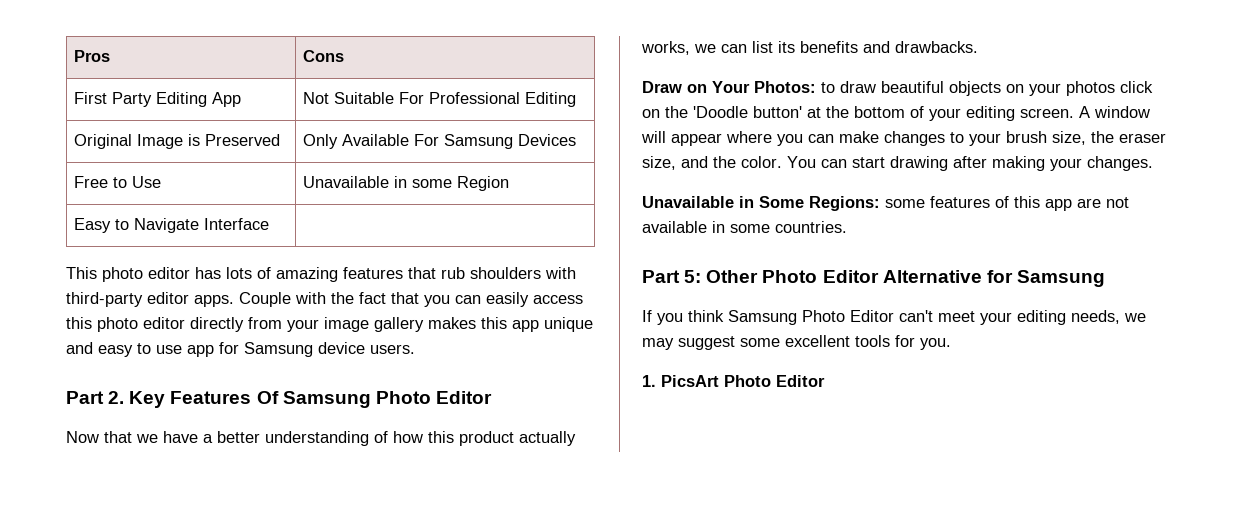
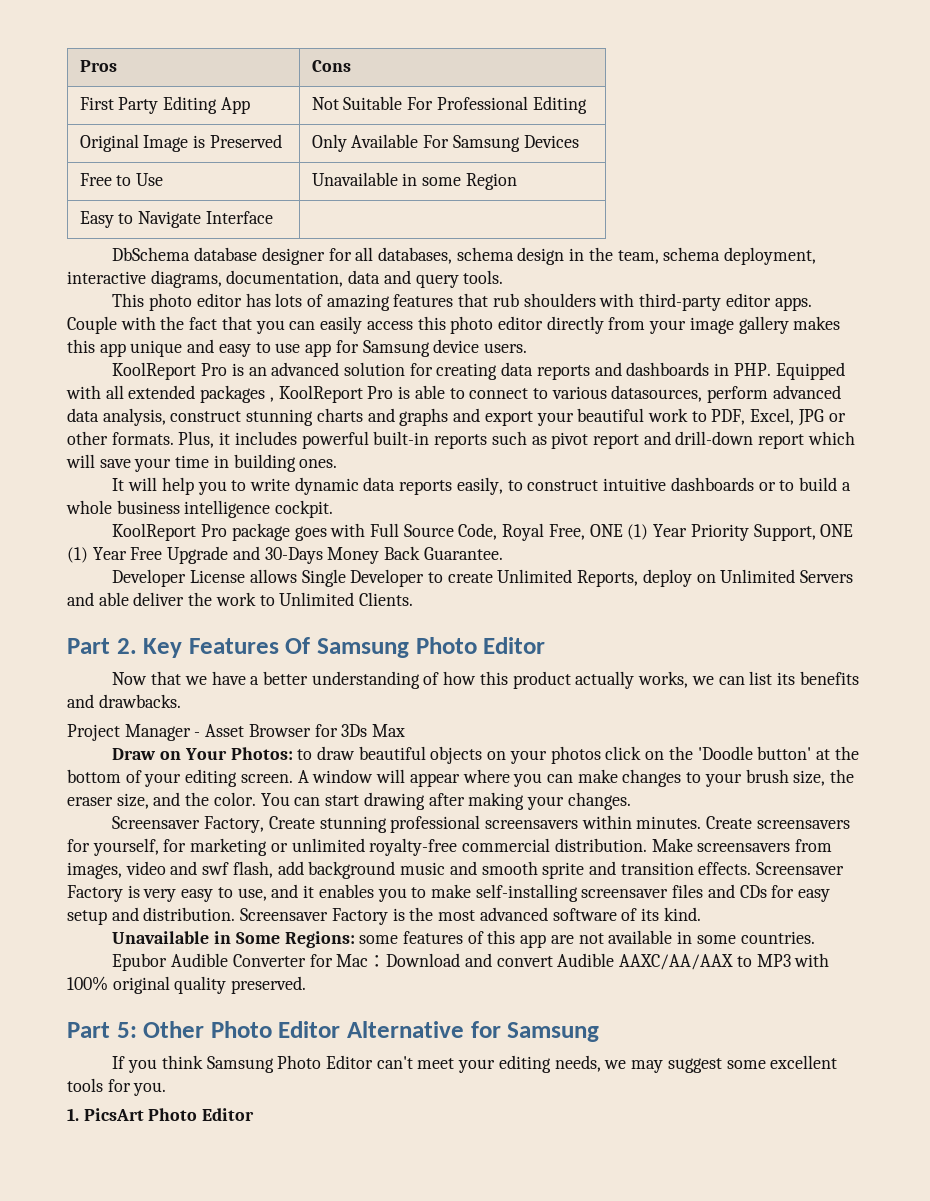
+ DbSchema database designer for all databases, schema design in the team, schema deployment, interactive diagrams, documentation, data and query tools.
+ KoolReport Pro is an advanced solution for creating data reports and dashboards in PHP. Equipped with all extended packages , KoolReport Pro is able to connect to various datasources, perform advanced data analysis, construct stunning charts and graphs and export your beautiful work to PDF, Excel, JPG or other formats. Plus, it includes powerful built-in reports such as pivot report and drill-down report which will save your time in building ones.
+ It will help you to write dynamic data reports easily, to construct intuitive dashboards or to build a whole business intelligence cockpit.
+ KoolReport Pro package goes with Full Source Code, Royal Free, ONE (1) Year Priority Support, ONE (1) Year Free Upgrade and 30-Days Money Back Guarantee.
+ Developer License allows Single Developer to create Unlimited Reports, deploy on Unlimited Servers and able deliver the work to Unlimited Clients.
+ Project Manager - Asset Browser for 3Ds Max
+ Screensaver Factory, Create stunning professional screensavers within minutes. Create screensavers for yourself, for marketing or unlimited royalty-free commercial distribution. Make screensavers from images, video and swf flash, add background music and smooth sprite and transition effects. Screensaver Factory is very easy to use, and it enables you to make self-installing screensaver files and CDs for easy setup and distribution. Screensaver Factory is the most advanced software of its kind.
+ Epubor Audible Converter for Mac：Download and convert Audible AAXC/AA/AAX to MP3 with 100% original quality preserved.

